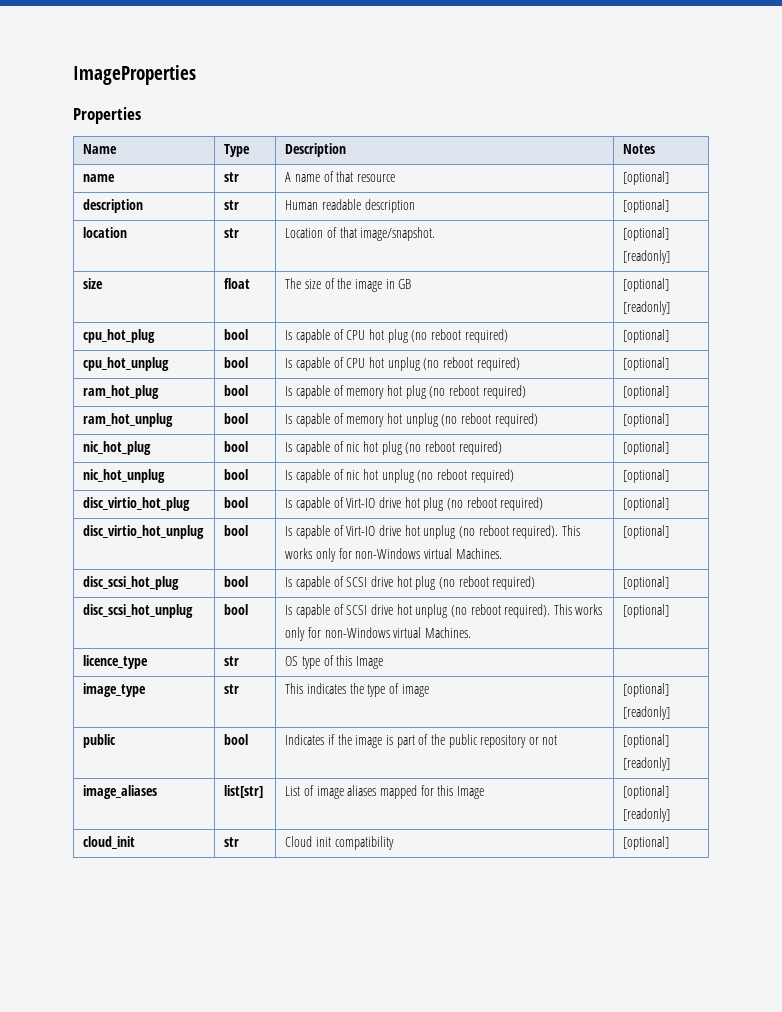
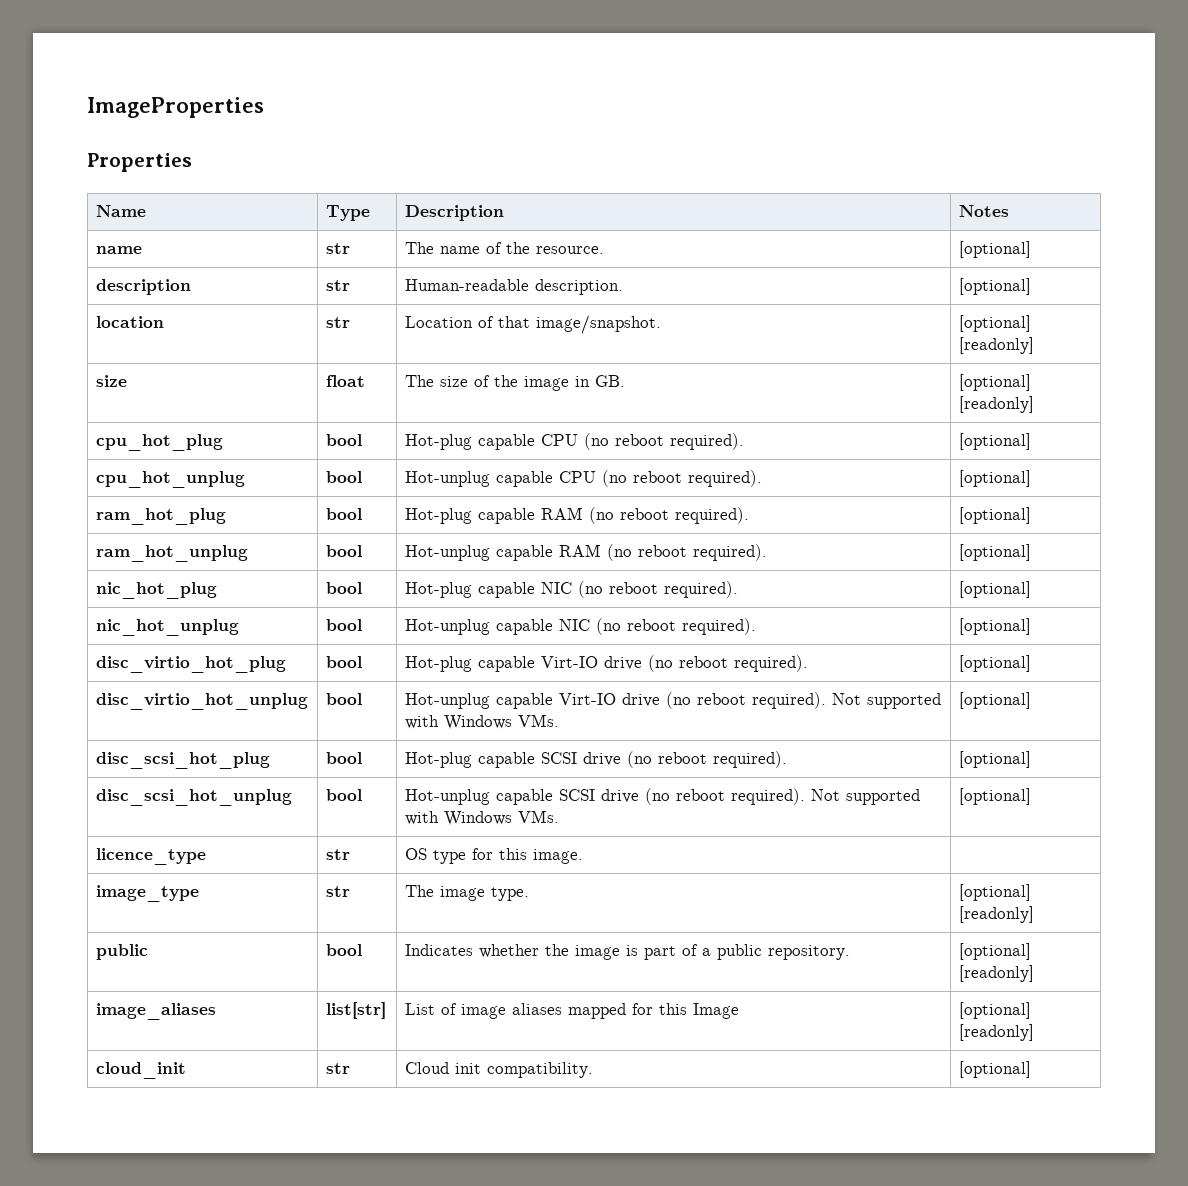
- name | str | A name of that resource | [optional]
+ name | str | The name of the resource. | [optional]
- description | str | Human readable description | [optional]
+ description | str | Human-readable description. | [optional]
- size | float | The size of the image in GB | [optional] [readonly]
+ size | float | The size of the image in GB. | [optional] [readonly]
- cpu_hot_plug | bool | Is capable of CPU hot plug (no reboot required) | [optional]
+ cpu_hot_plug | bool | Hot-plug capable CPU (no reboot required). | [optional]
- cpu_hot_unplug | bool | Is capable of CPU hot unplug (no reboot required) | [optional]
+ cpu_hot_unplug | bool | Hot-unplug capable CPU (no reboot required). | [optional]
- ram_hot_plug | bool | Is capable of memory hot plug (no reboot required) | [optional]
+ ram_hot_plug | bool | Hot-plug capable RAM (no reboot required). | [optional]
- ram_hot_unplug | bool | Is capable of memory hot unplug (no reboot required) | [optional]
+ ram_hot_unplug | bool | Hot-unplug capable RAM (no reboot required). | [optional]
- nic_hot_plug | bool | Is capable of nic hot plug (no reboot required) | [optional]
+ nic_hot_plug | bool | Hot-plug capable NIC (no reboot required). | [optional]
- nic_hot_unplug | bool | Is capable of nic hot unplug (no reboot required) | [optional]
+ nic_hot_unplug | bool | Hot-unplug capable NIC (no reboot required). | [optional]
- disc_virtio_hot_plug | bool | Is capable of Virt-IO drive hot plug (no reboot required) | [optional]
+ disc_virtio_hot_plug | bool | Hot-plug capable Virt-IO drive (no reboot required). | [optional]
- disc_virtio_hot_unplug | bool | Is capable of Virt-IO drive hot unplug (no reboot required). This works only for non-Windows virtual Machines. | [optional]
- disc_scsi_hot_plug | bool | Is capable of SCSI drive hot plug (no reboot required) | [optional]
+ disc_virtio_hot_unplug | bool | Hot-unplug capable Virt-IO drive (no reboot required). Not supported with Windows VMs. | [optional]
+ disc_scsi_hot_plug | bool | Hot-plug capable SCSI drive (no reboot required). | [optional]
- disc_scsi_hot_unplug | bool | Is capable of SCSI drive hot unplug (no reboot required). This works only for non-Windows virtual Machines. | [optional]
+ disc_scsi_hot_unplug | bool | Hot-unplug capable SCSI drive (no reboot required). Not supported with Windows VMs. | [optional]
- licence_type | str | OS type of this Image |
+ licence_type | str | OS type for this image. |
- image_type | str | This indicates the type of image | [optional] [readonly]
+ image_type | str | The image type. | [optional] [readonly]
- public | bool | Indicates if the image is part of the public repository or not | [optional] [readonly]
+ public | bool | Indicates whether the image is part of a public repository. | [optional] [readonly]
- cloud_init | str | Cloud init compatibility | [optional]
+ cloud_init | str | Cloud init compatibility. | [optional]

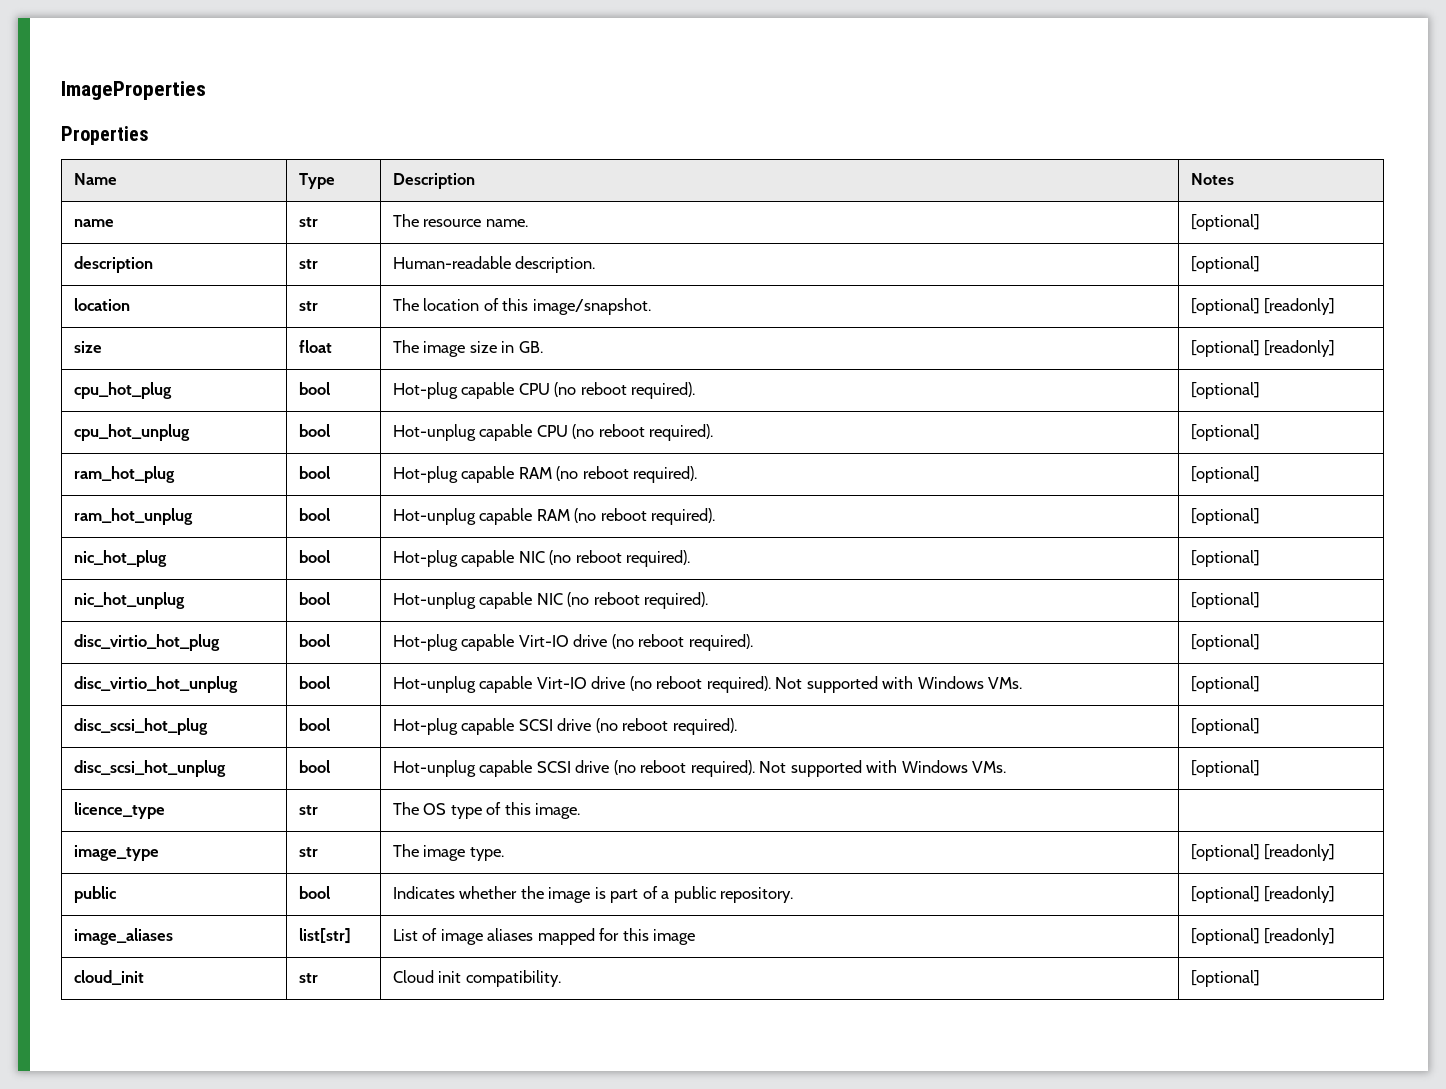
- name | str | The name of the resource. | [optional]
+ name | str | The resource name. | [optional]
- location | str | Location of that image/snapshot. | [optional] [readonly]
+ location | str | The location of this image/snapshot. | [optional] [readonly]
- size | float | The size of the image in GB. | [optional] [readonly]
+ size | float | The image size in GB. | [optional] [readonly]
- licence_type | str | OS type for this image. |
+ licence_type | str | The OS type of this image. |
- image_aliases | list[str] | List of image aliases mapped for this Image | [optional] [readonly]
+ image_aliases | list[str] | List of image aliases mapped for this image | [optional] [readonly]

